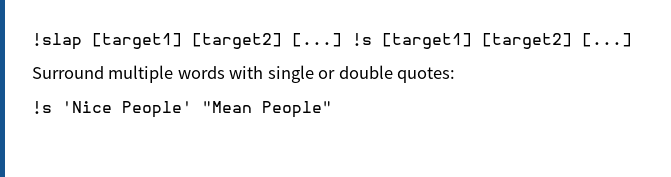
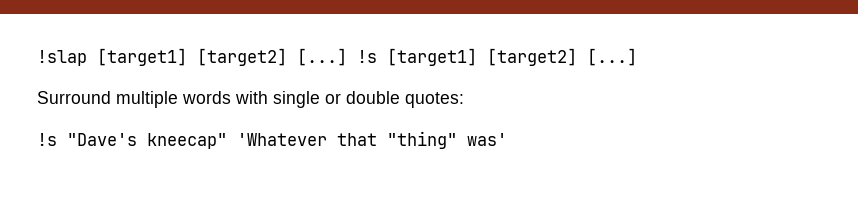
- !s 'Nice People' "Mean People"
+ !s "Dave's kneecap" 'Whatever that "thing" was'

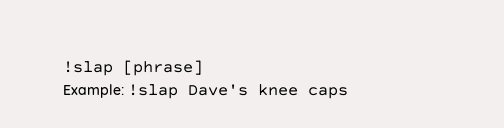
- !slap [target1] [target2] [...] !s [target1] [target2] [...]
- Surround multiple words with single or double quotes:
- !s "Dave's kneecap" 'Whatever that "thing" was'
+ !slap [phrase]
+ Example: !slap Dave's knee caps

